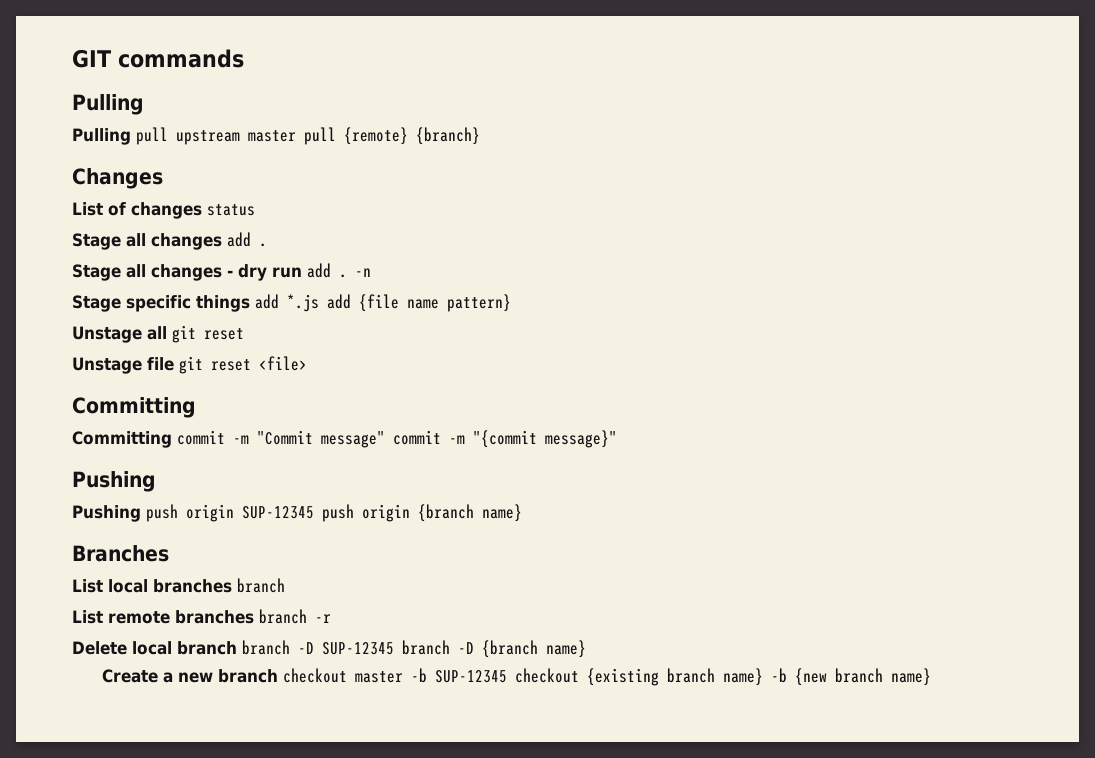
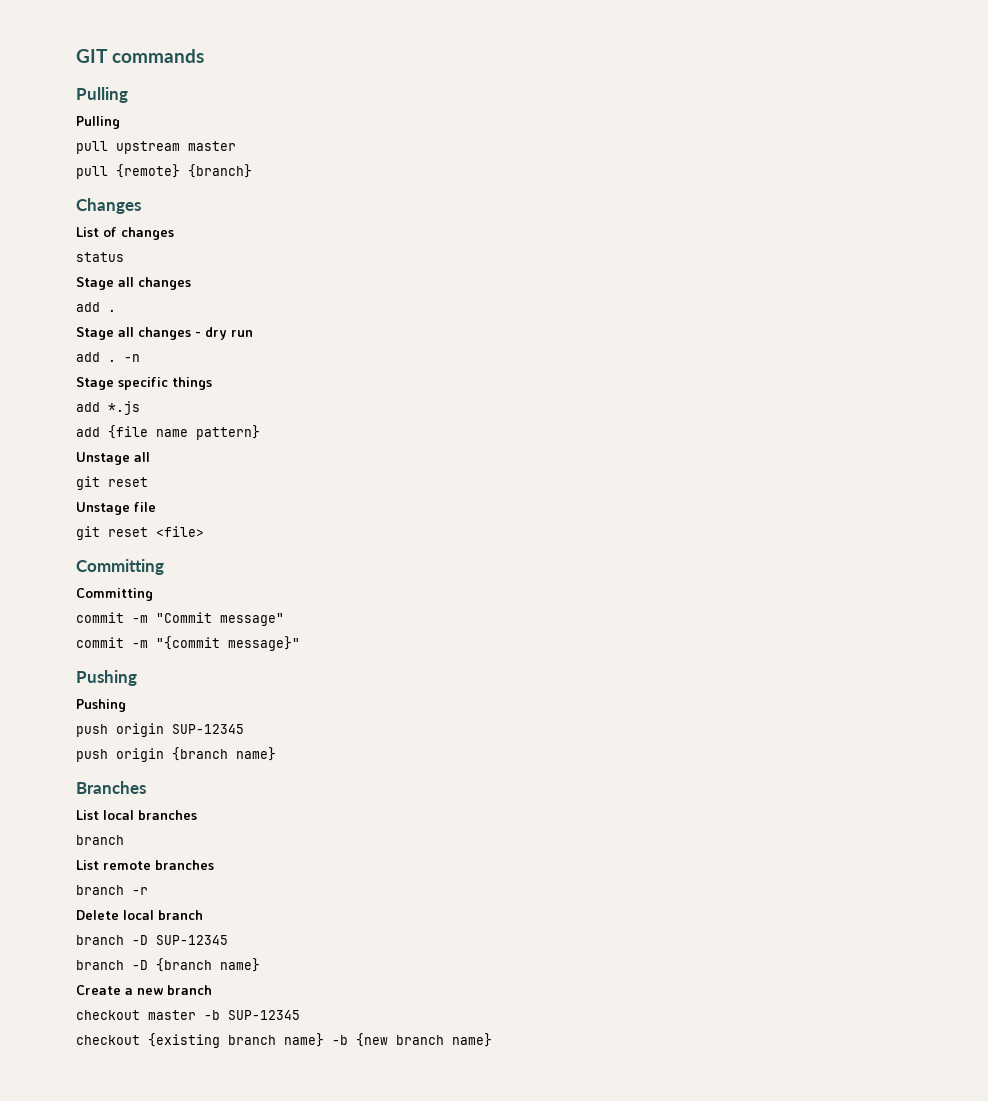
  GIT commands
  Pulling
- Pulling pull upstream master pull {remote} {branch}
+ Pulling
+ pull upstream master
+ pull {remote} {branch}
- List of changes status
- Stage all changes add .
+ List of changes
+ status
+ Stage all changes
+ add .
- Stage all changes - dry run add .
+ Stage all changes - dry run
+ add .
- Stage specific things add *.js add {file name pattern}
+ Stage specific things
+ add *.js
+ add {file name pattern}
- Unstage all git reset
+ Unstage all
+ git reset
- Unstage file git reset <file>
+ Unstage file
+ git reset <file>
  Committing
- Committing commit -m "Commit message" commit -m "{commit message}"
+ Committing
+ commit -m "Commit message"
+ commit -m "{commit message}"
  Pushing
- Pushing push origin SUP-12345 push origin {branch name}
+ Pushing
+ push origin SUP-12345
+ push origin {branch name}
- List local branches branch
+ List local branches
+ branch
- List remote branches branch -r
+ List remote branches
+ branch -r
- Delete local branch branch -D SUP-12345 branch -D {branch name}
+ Delete local branch
+ branch -D SUP-12345
+ branch -D {branch name}
- Create a new branch checkout master -b SUP-12345 checkout {existing branch name} -b {new branch name}
+ Create a new branch
+ checkout master -b SUP-12345
+ checkout {existing branch name} -b {new branch name}

